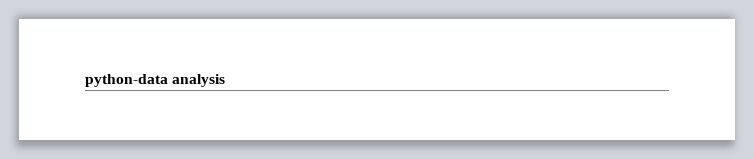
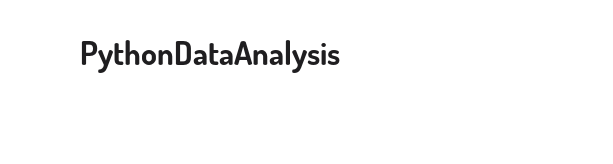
- python-data analysis
+ PythonDataAnalysis

